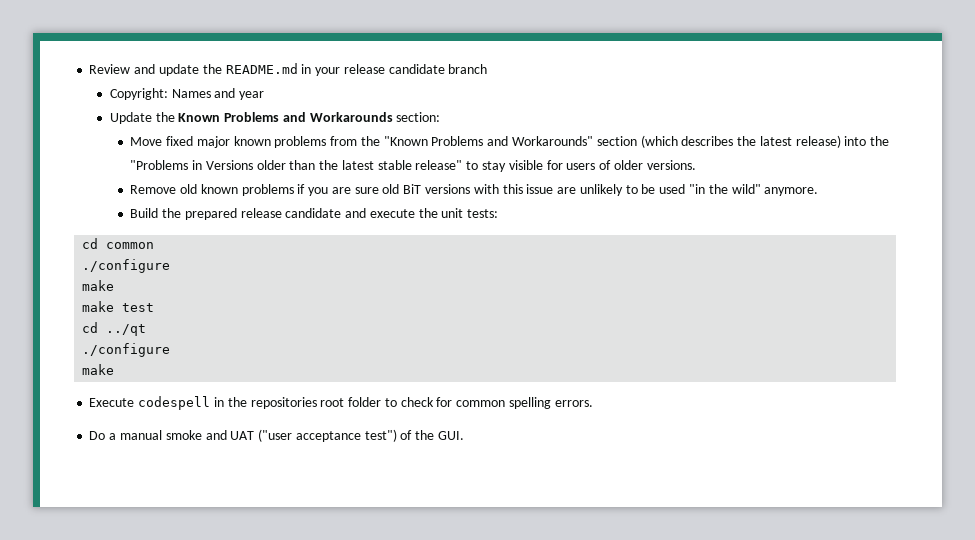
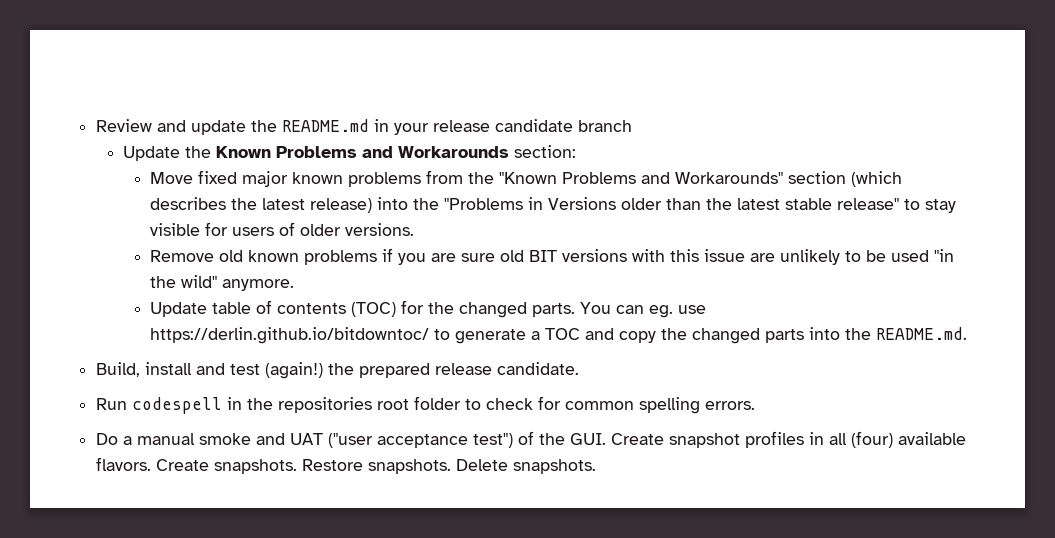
- Copyright: Names and year
- Remove old known problems if you are sure old BiT versions with this issue are unlikely to be used "in the wild" anymore.
+ Remove old known problems if you are sure old BIT versions with this issue are unlikely to be used "in the wild" anymore.
- Build the prepared release candidate and execute the unit tests:
- cd common
- ./configure
- make
- make test
- cd ../qt
- ./configure
- make
- Execute codespell in the repositories root folder to check for common spelling errors.
+ Update table of contents (TOC) for the changed parts. You can eg. use https://derlin.github.io/bitdowntoc/ to generate a TOC and copy the changed parts into the README.md.
+ Build, install and test (again!) the prepared release candidate.
+ Run codespell in the repositories root folder to check for common spelling errors.
- Do a manual smoke and UAT ("user acceptance test") of the GUI.
+ Do a manual smoke and UAT ("user acceptance test") of the GUI. Create snapshot profiles in all (four) available flavors. Create snapshots. Restore snapshots. Delete snapshots.

